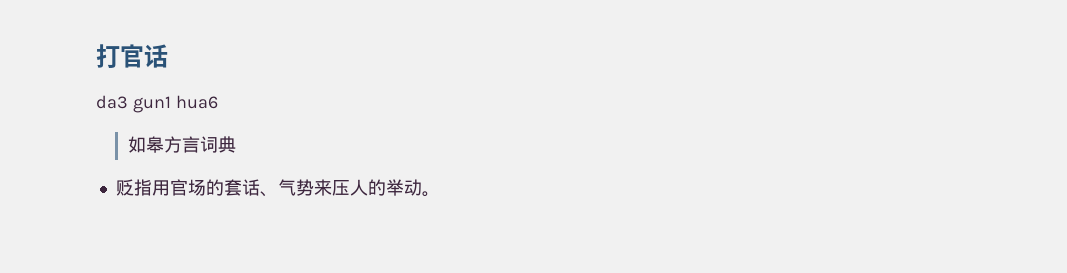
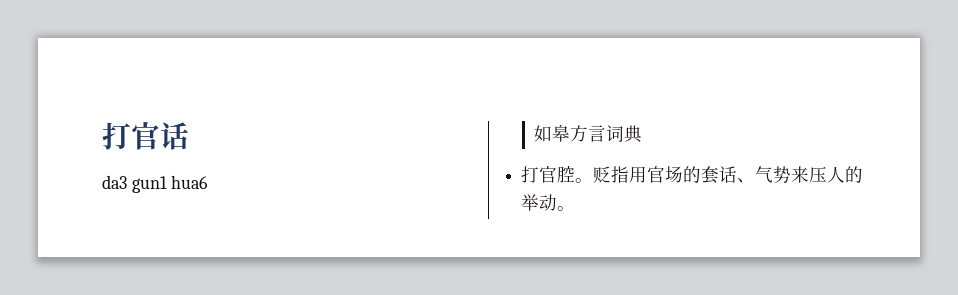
+ 打官腔。

